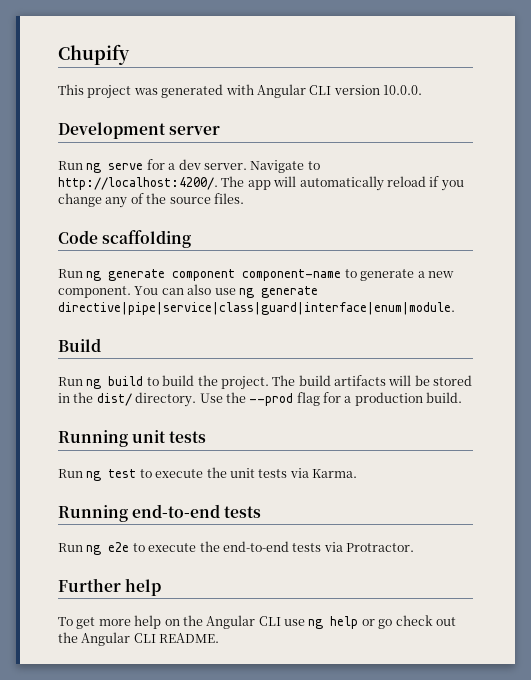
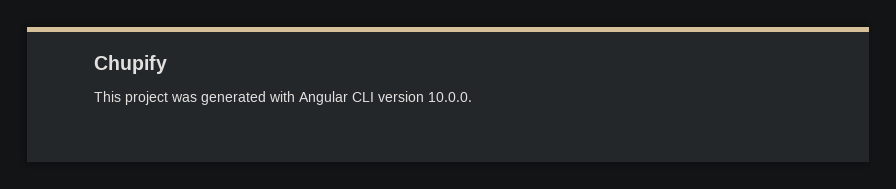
- Development server
- Run ng serve for a dev server. Navigate to http://localhost:4200/. The app will automatically reload if you change any of the source files.
- Code scaffolding
- Run ng generate component component-name to generate a new component. You can also use ng generate directive|pipe|service|class|guard|interface|enum|module.
- Build
- Run ng build to build the project. The build artifacts will be stored in the dist/ directory. Use the --prod flag for a production build.
- Running unit tests
- Run ng test to execute the unit tests via Karma.
- Running end-to-end tests
- Run ng e2e to execute the end-to-end tests via Protractor.
- Further help
- To get more help on the Angular CLI use ng help or go check out the Angular CLI README.

